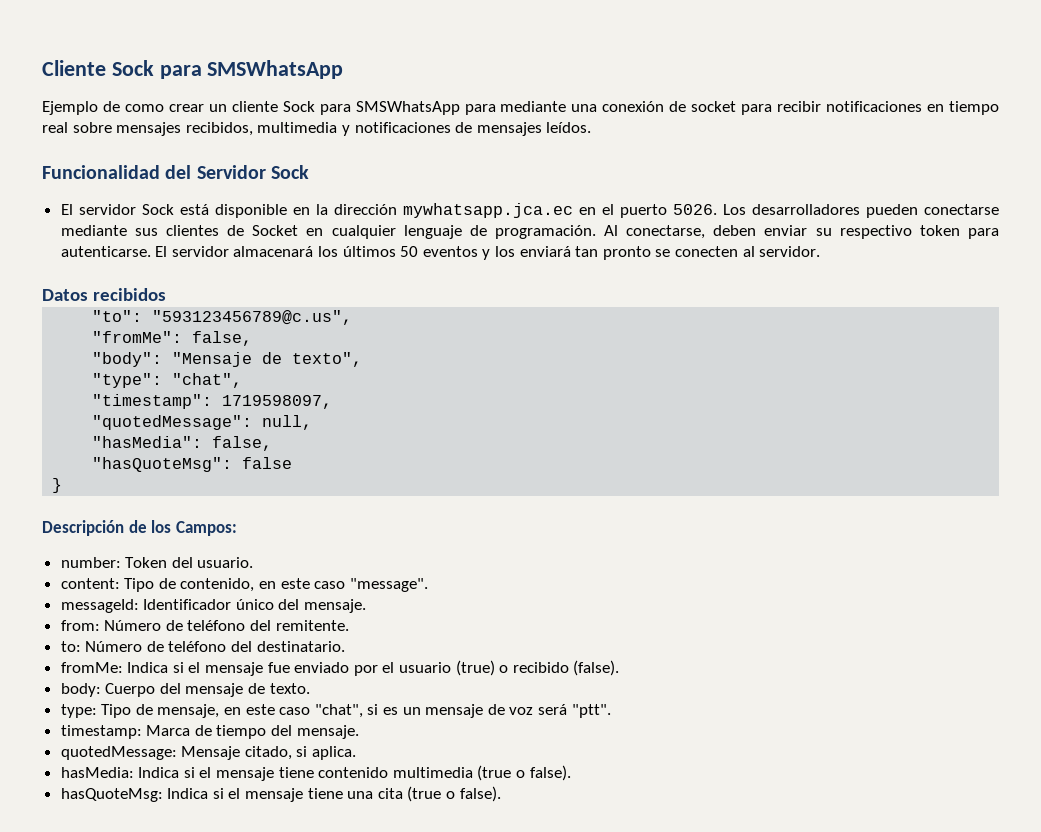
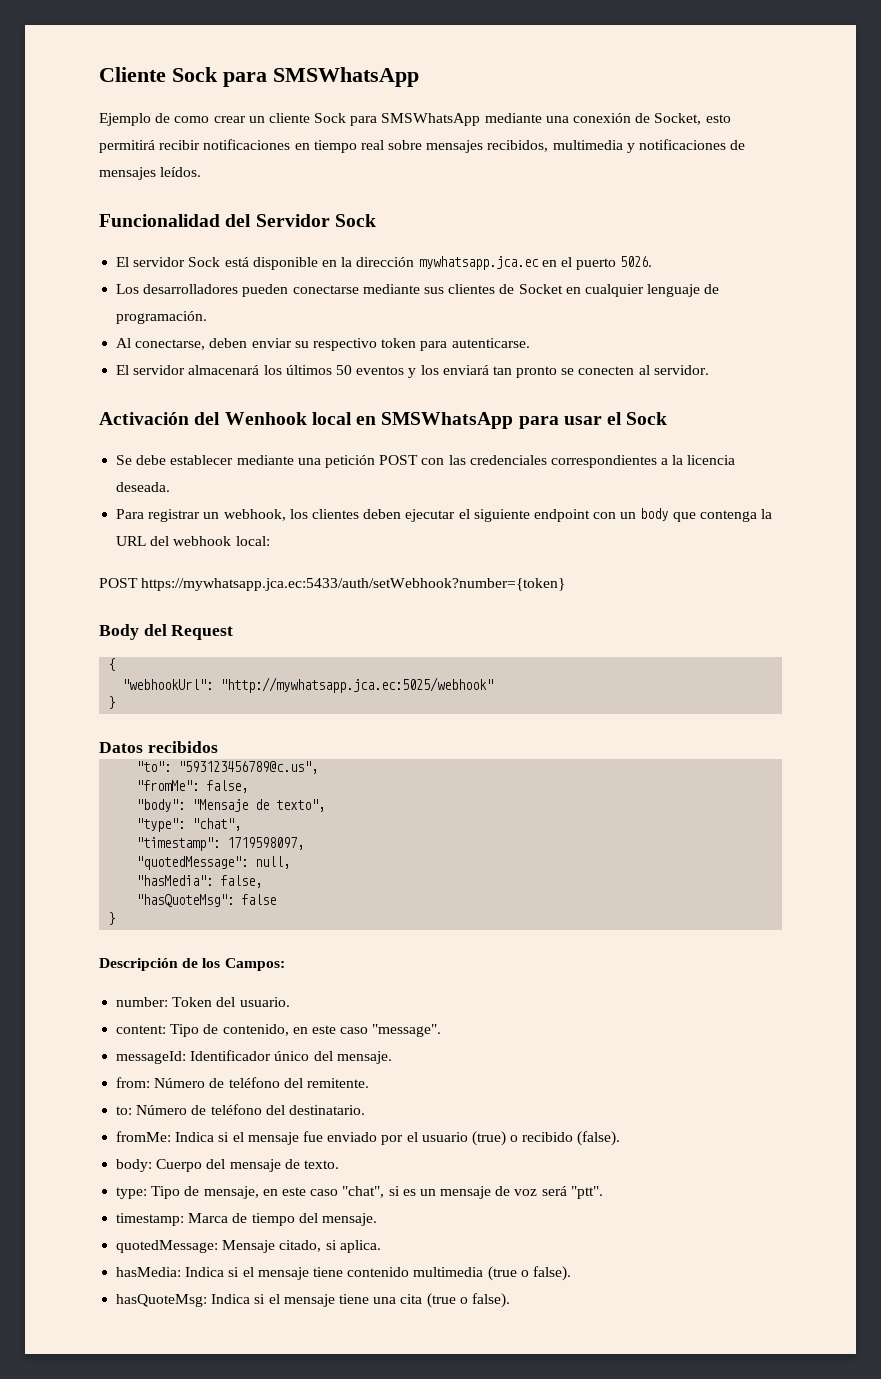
- Ejemplo de como crear un cliente Sock para SMSWhatsApp para mediante una conexión de socket para recibir notificaciones en tiempo real sobre mensajes recibidos, multimedia y notificaciones de mensajes leídos.
+ Ejemplo de como crear un cliente Sock para SMSWhatsApp mediante una conexión de Socket, esto permitirá recibir notificaciones en tiempo real sobre mensajes recibidos, multimedia y notificaciones de mensajes leídos.
- El servidor Sock está disponible en la dirección mywhatsapp.jca.ec en el puerto 5026. Los desarrolladores pueden conectarse mediante sus clientes de Socket en cualquier lenguaje de programación. Al conectarse, deben enviar su respectivo token para autenticarse. El servidor almacenará los últimos 50 eventos y los enviará tan pronto se conecten al servidor.
+ El servidor Sock está disponible en la dirección mywhatsapp.jca.ec en el puerto 5026.
+ Los desarrolladores pueden conectarse mediante sus clientes de Socket en cualquier lenguaje de programación.
+ Al conectarse, deben enviar su respectivo token para autenticarse.
+ El servidor almacenará los últimos 50 eventos y los enviará tan pronto se conecten al servidor.
+ Activación del Wenhook local en SMSWhatsApp para usar el Sock
+ Se debe establecer mediante una petición POST con las credenciales correspondientes a la licencia deseada.
+ Para registrar un webhook, los clientes deben ejecutar el siguiente endpoint con un body que contenga la URL del webhook local:
+ POST https://mywhatsapp.jca.ec:5433/auth/setWebhook?number={token}
+ Body del Request
+ {
+ "webhookUrl": "http://mywhatsapp.jca.ec:5025/webhook"
+ }

